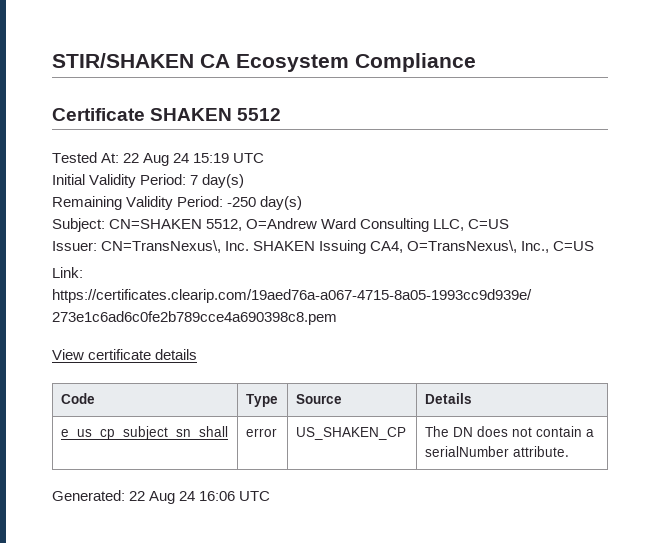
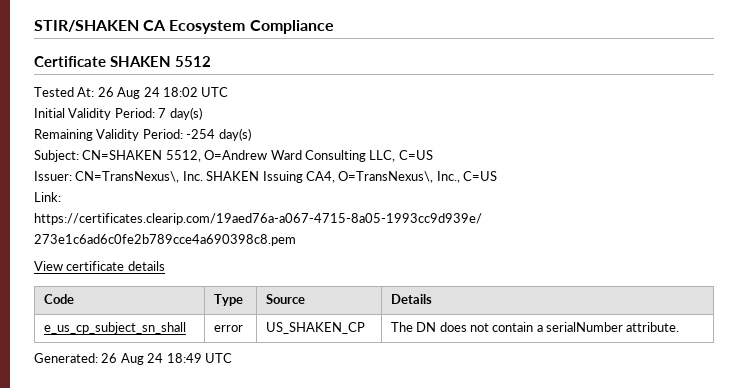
- Tested At: 22 Aug 24 15:19 UTC
+ Tested At: 26 Aug 24 18:02 UTC
- Remaining Validity Period: -250 day(s)
+ Remaining Validity Period: -254 day(s)
- Generated: 22 Aug 24 16:06 UTC
+ Generated: 26 Aug 24 18:49 UTC

